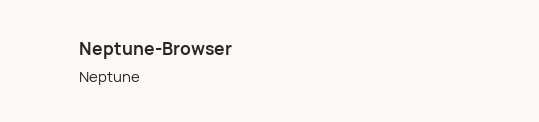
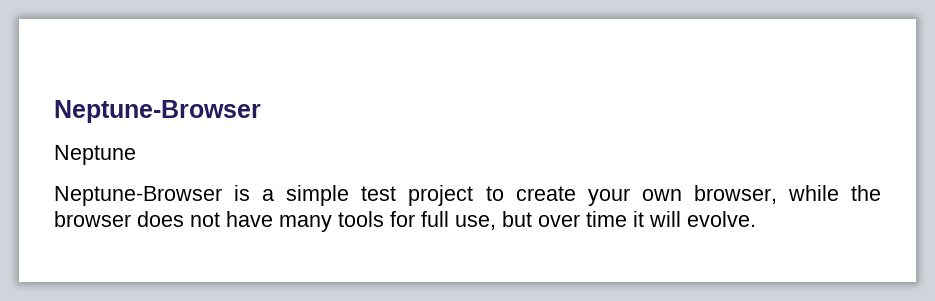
+ Neptune-Browser is a simple test project to create your own browser, while the browser does not have many tools for full use, but over time it will evolve.

